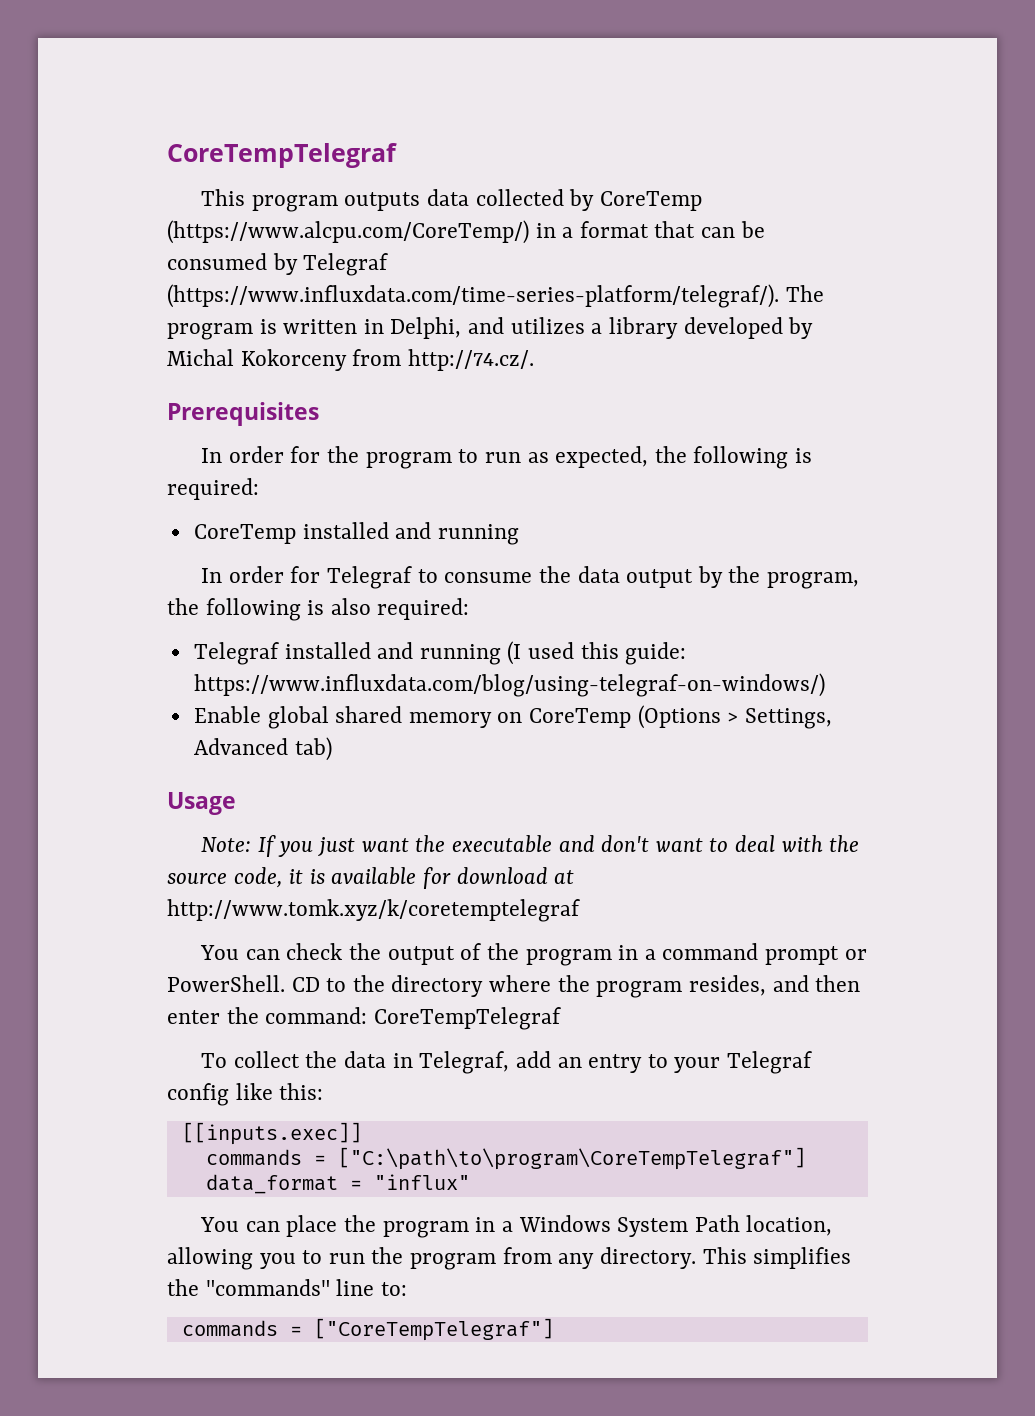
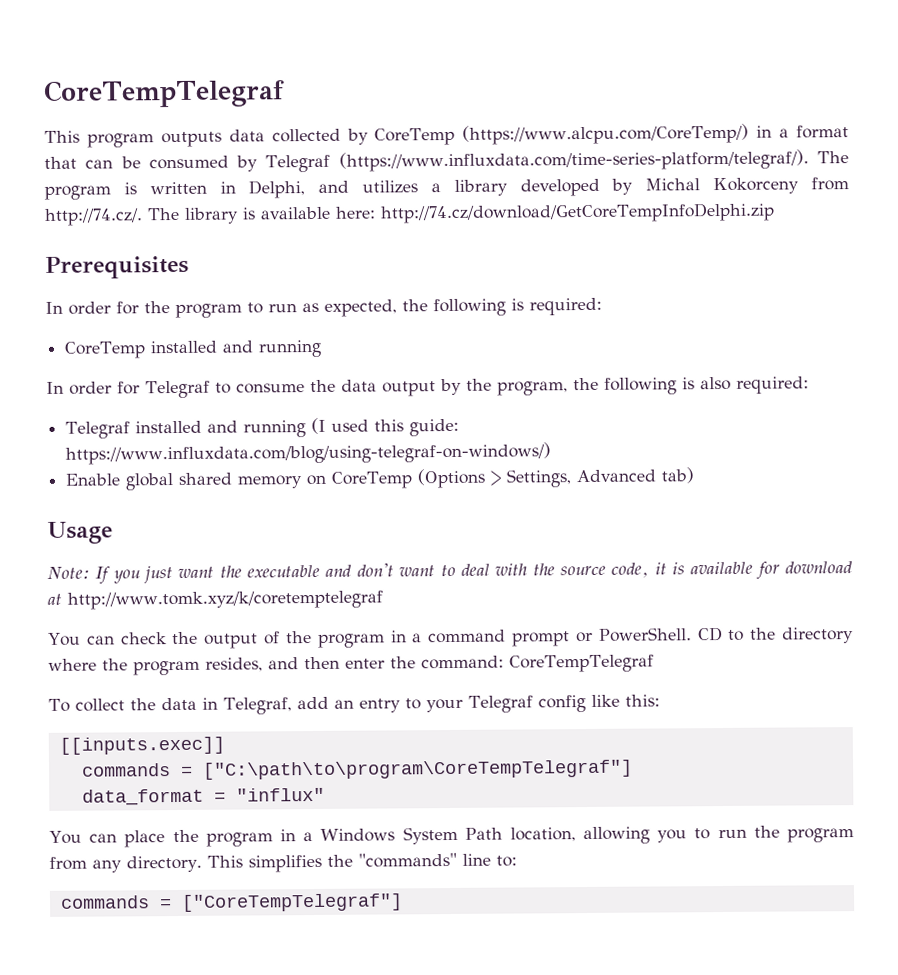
- This program outputs data collected by CoreTemp (https://www.alcpu.com/CoreTemp/) in a format that can be consumed by Telegraf (https://www.influxdata.com/time-series-platform/telegraf/). The program is written in Delphi, and utilizes a library developed by Michal Kokorceny from http://74.cz/.
+ This program outputs data collected by CoreTemp (https://www.alcpu.com/CoreTemp/) in a format that can be consumed by Telegraf (https://www.influxdata.com/time-series-platform/telegraf/). The program is written in Delphi, and utilizes a library developed by Michal Kokorceny from http://74.cz/. The library is available here: http://74.cz/download/GetCoreTempInfoDelphi.zip

